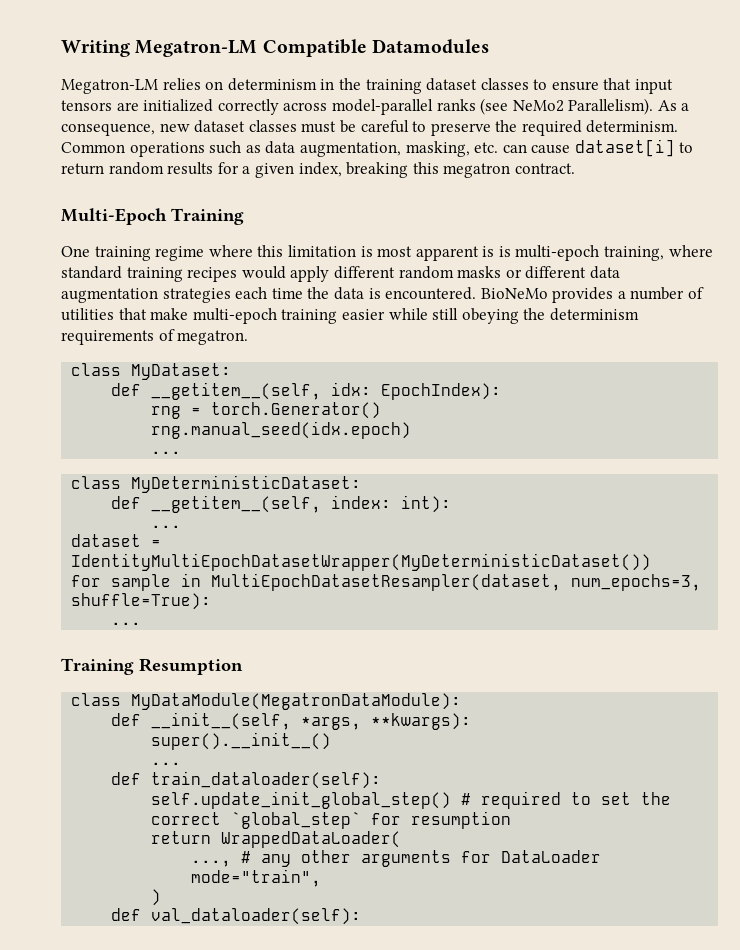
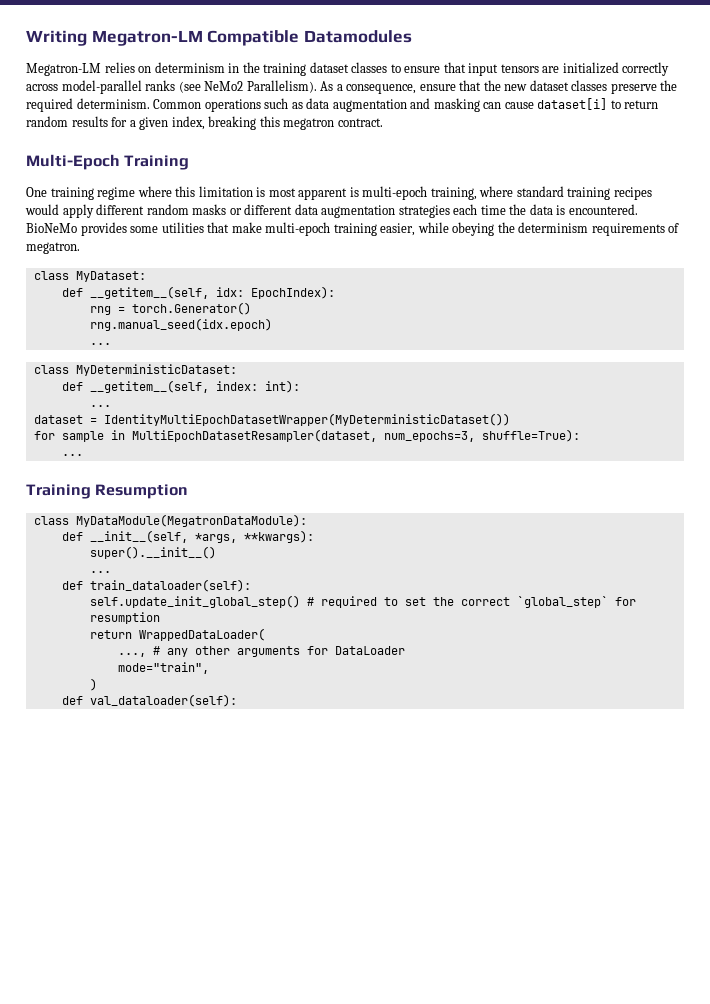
- As a consequence, new dataset classes must be careful to preserve the required determinism.
+ As a consequence, ensure that the new dataset classes preserve the required determinism.
- Common operations such as data augmentation, masking, etc. can cause dataset[i] to return random results for a given index, breaking this megatron contract.
+ Common operations such as data augmentation and masking can cause dataset[i] to return random results for a given index, breaking this megatron contract.
- One training regime where this limitation is most apparent is is multi-epoch training, where standard training recipes would apply different random masks or different data augmentation strategies each time the data is encountered.
+ One training regime where this limitation is most apparent is multi-epoch training, where standard training recipes would apply different random masks or different data augmentation strategies each time the data is encountered.
- BioNeMo provides a number of utilities that make multi-epoch training easier while still obeying the determinism requirements of megatron.
+ BioNeMo provides some utilities that make multi-epoch training easier, while obeying the determinism requirements of megatron.

